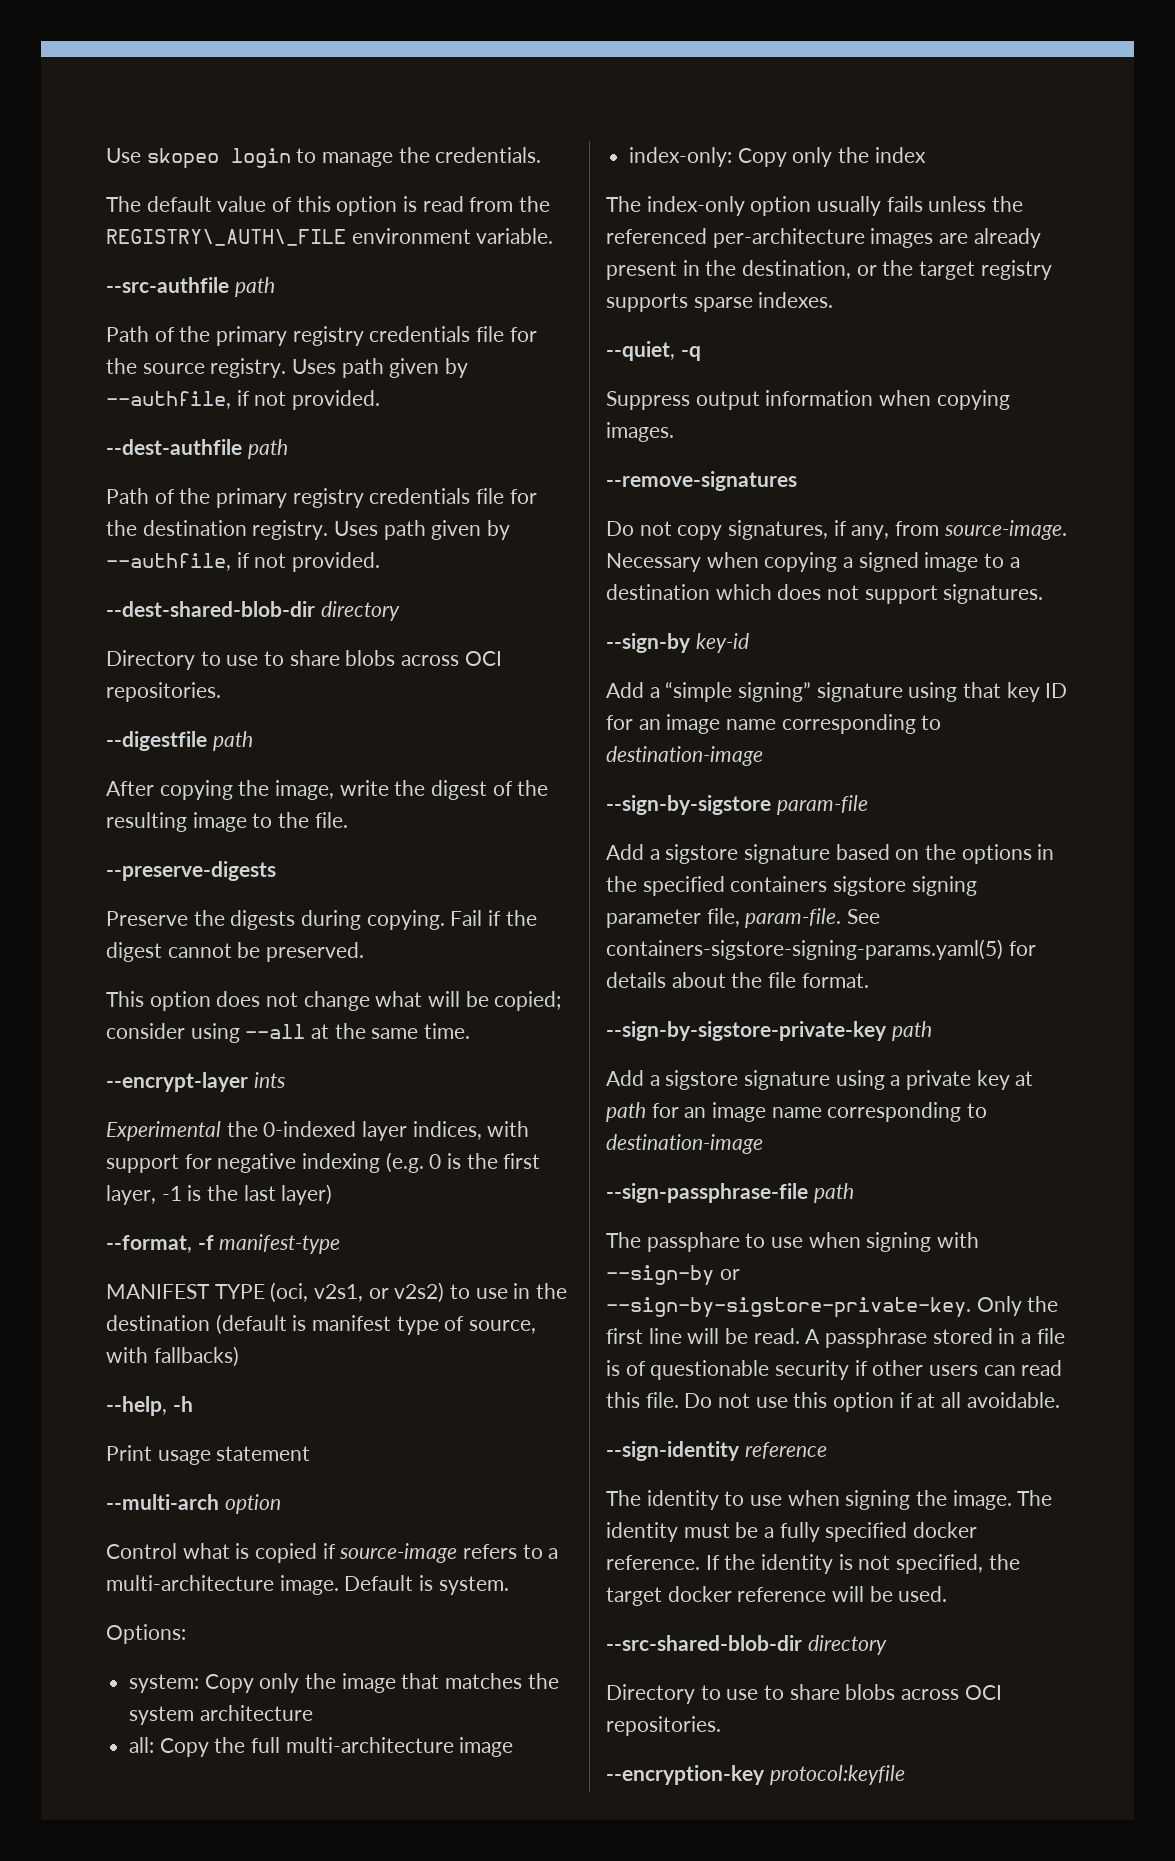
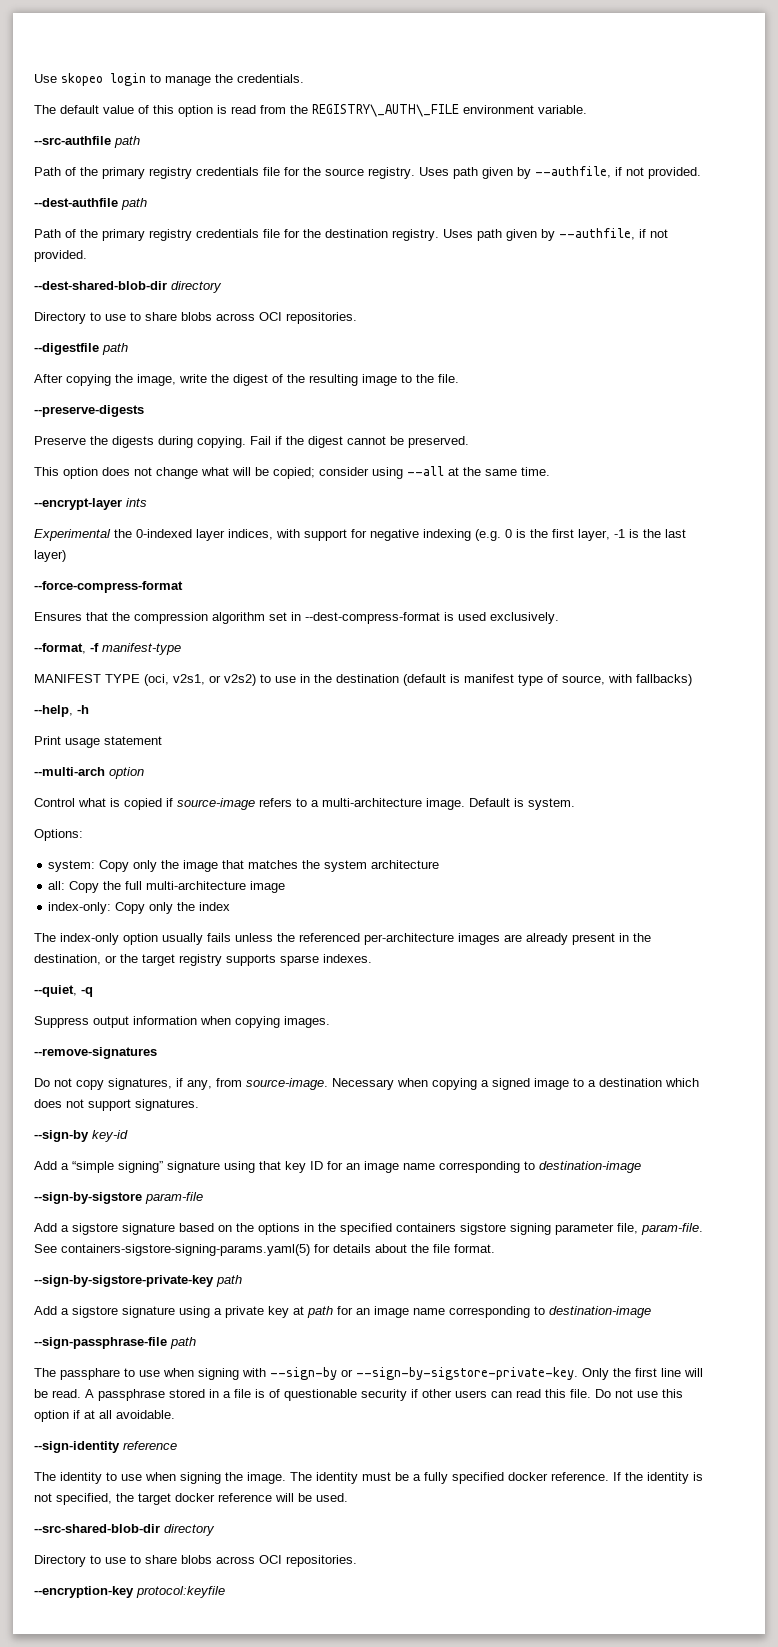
+ --force-compress-format
+ Ensures that the compression algorithm set in --dest-compress-format is used exclusively.

